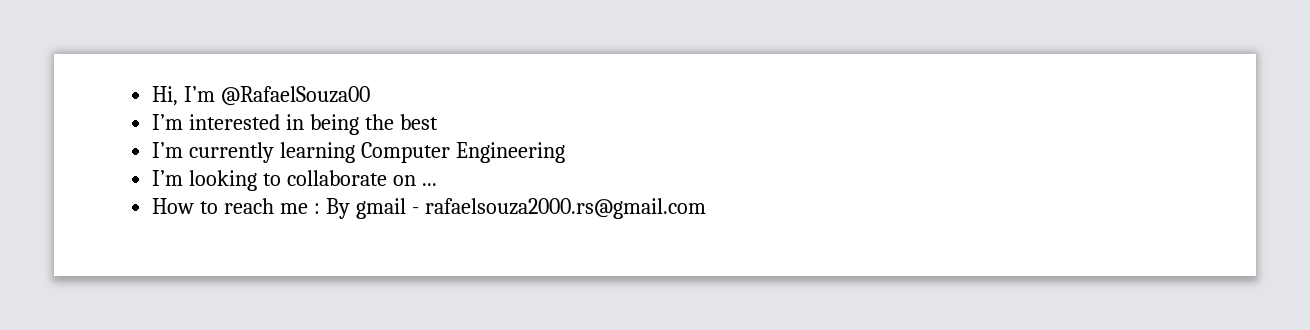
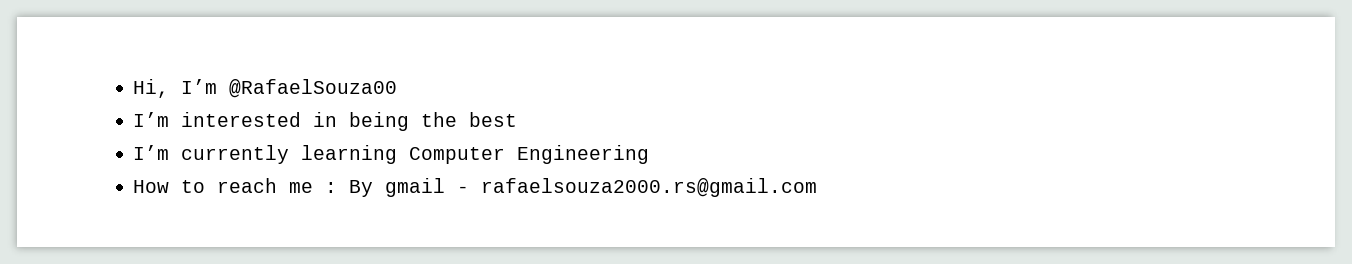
- I’m looking to collaborate on ...

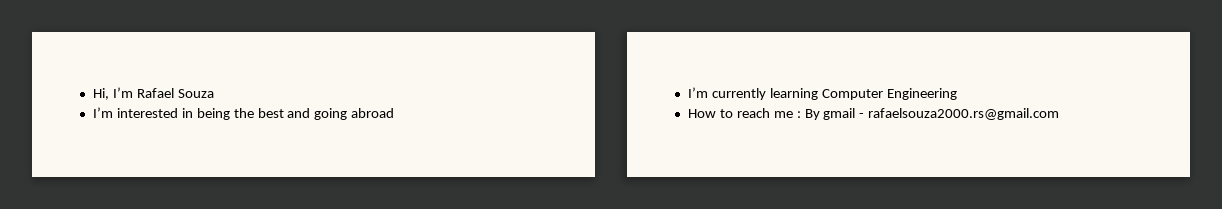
- Hi, I’m @RafaelSouza00
+ Hi, I’m Rafael Souza
- I’m interested in being the best
+ I’m interested in being the best and going abroad

